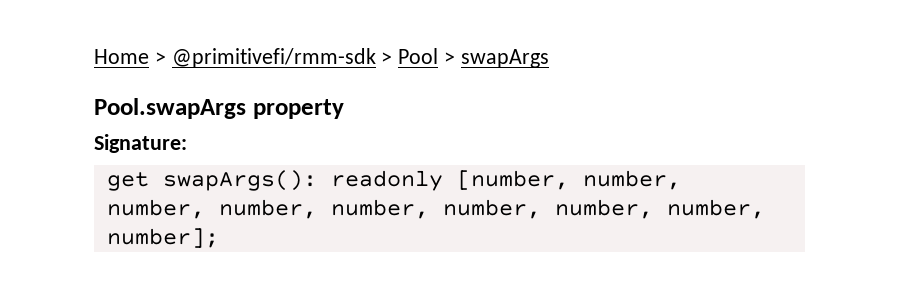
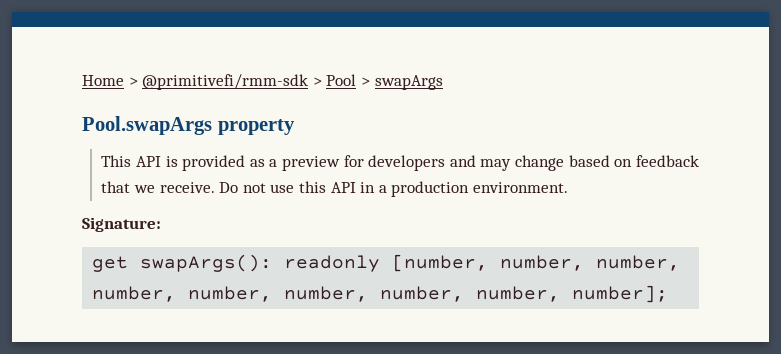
+ This API is provided as a preview for developers and may change based on feedback that we receive. Do not use this API in a production environment.

